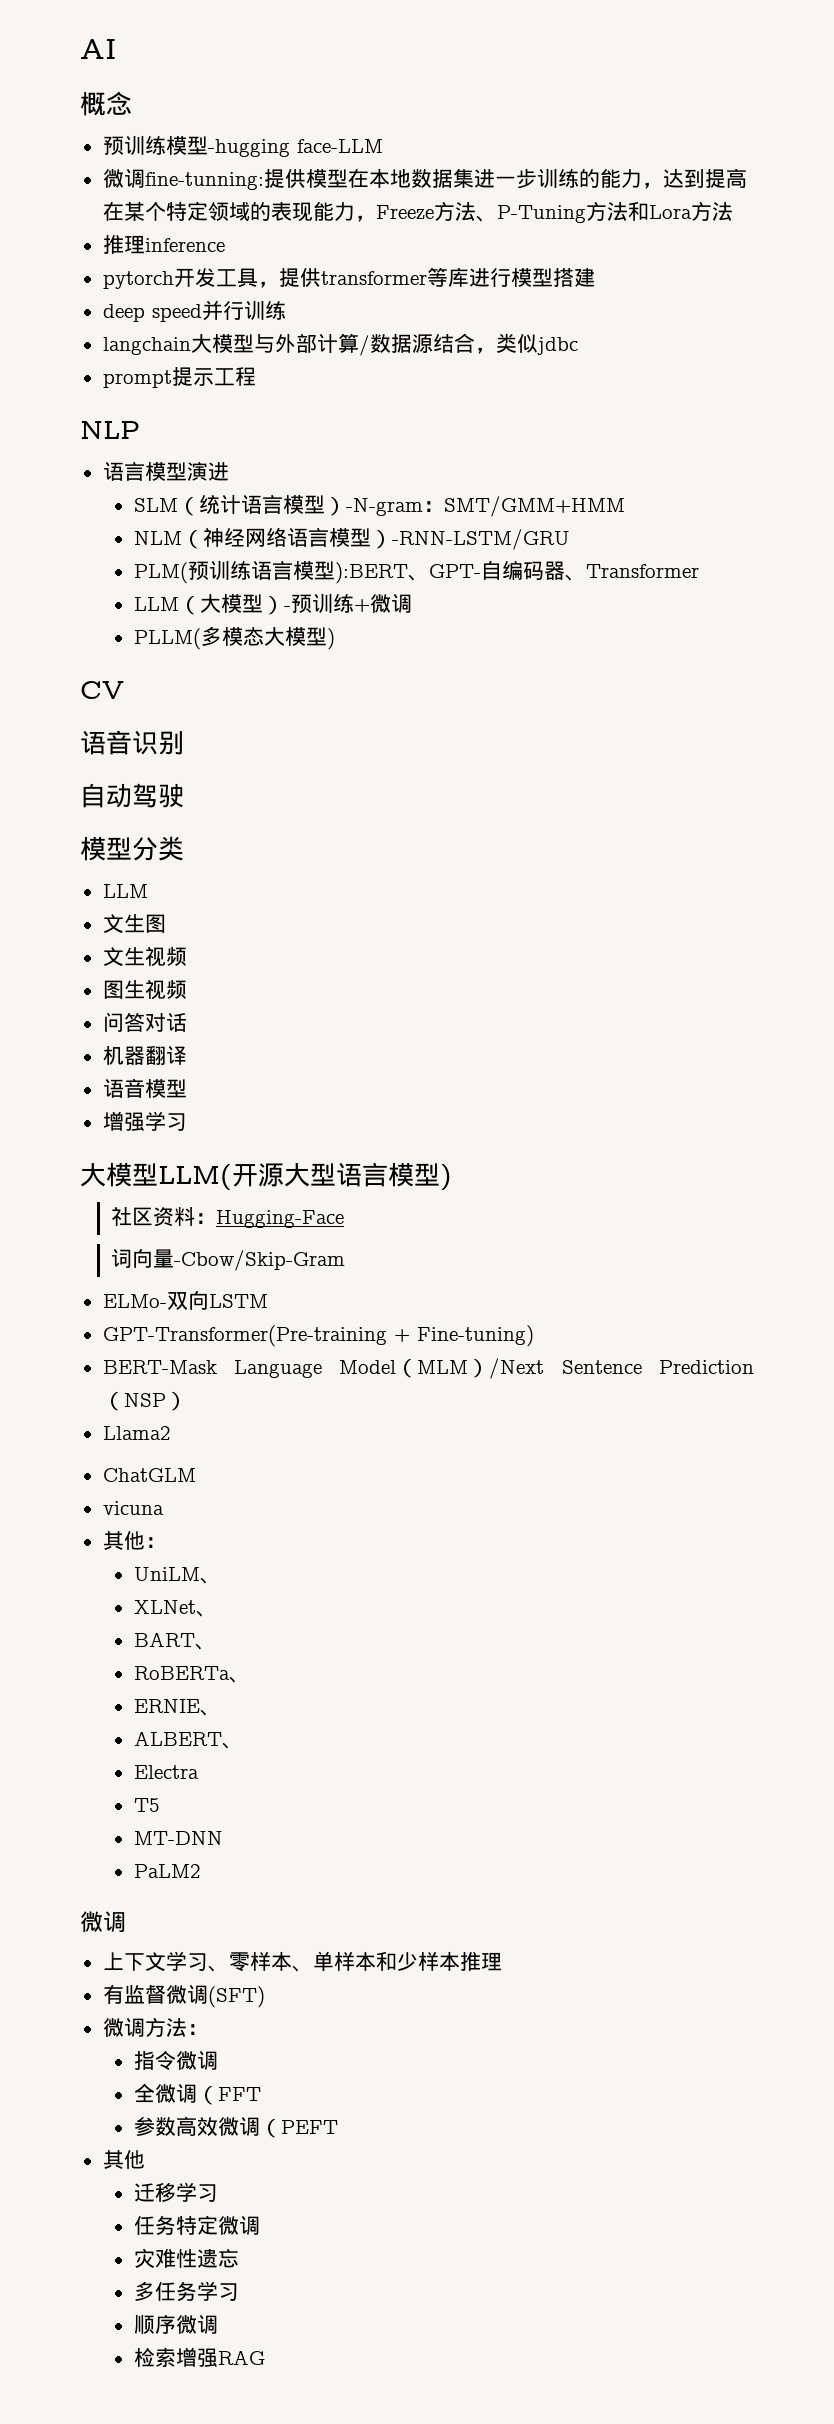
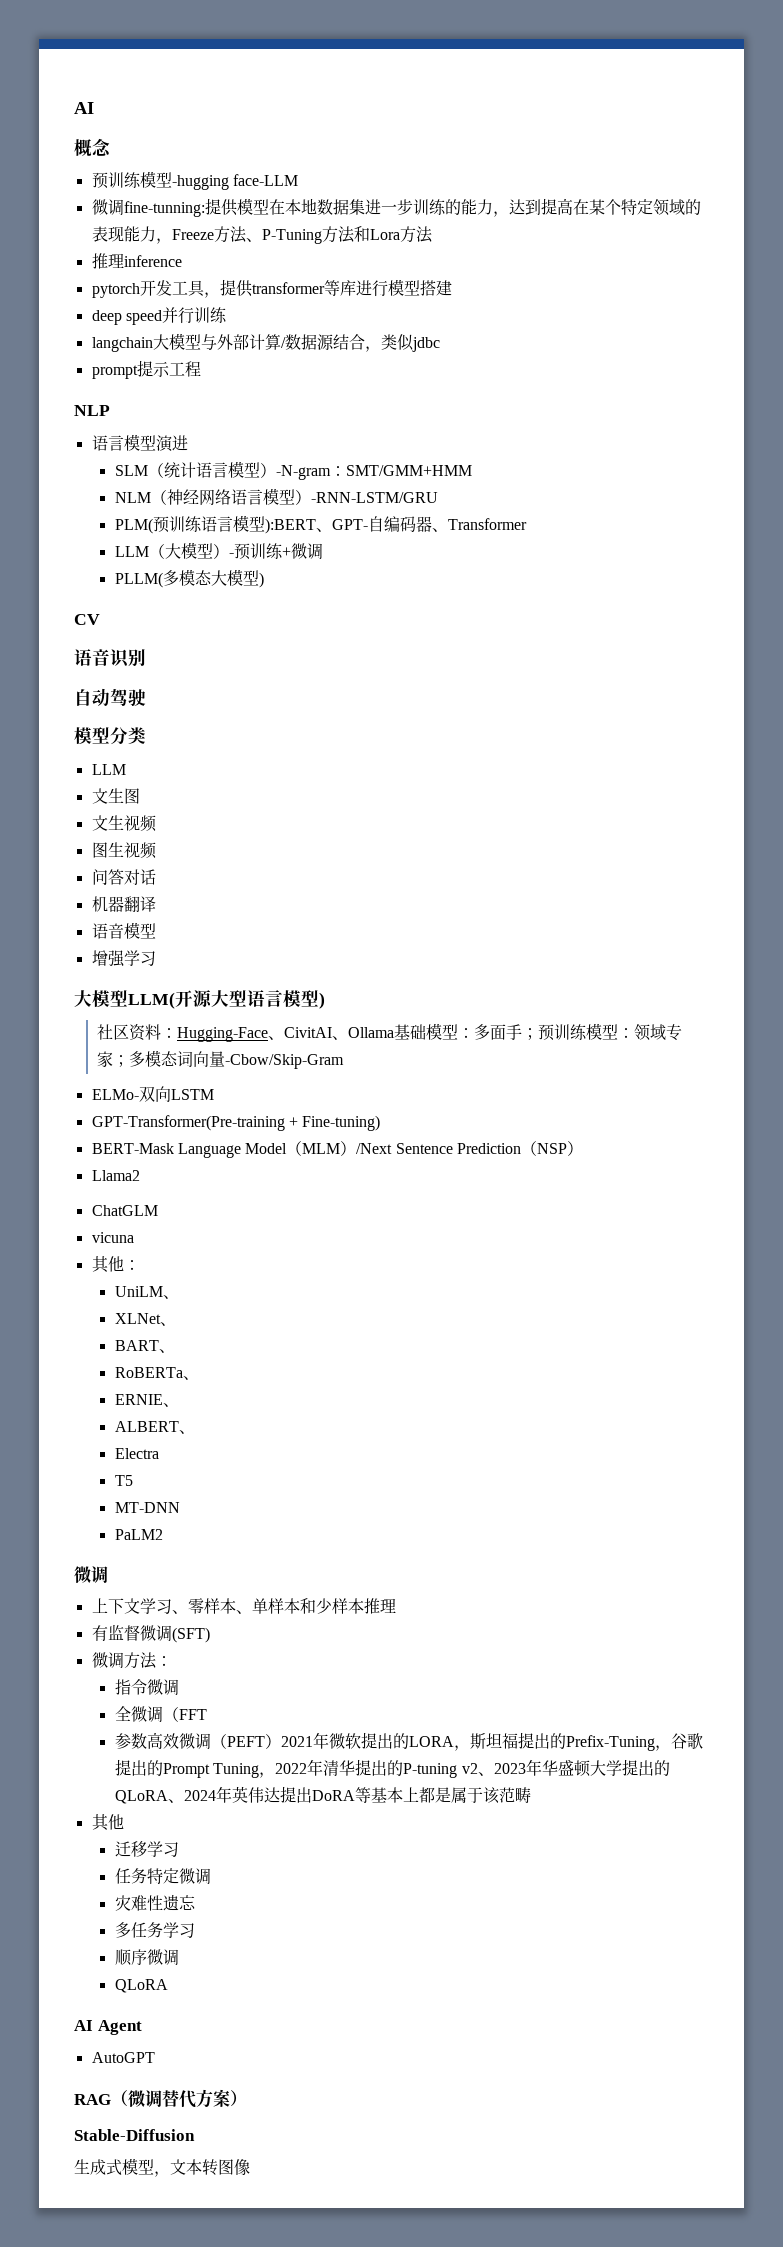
- 社区资料：Hugging-Face
- 词向量-Cbow/Skip-Gram
+ 社区资料：Hugging-Face、CivitAI、Ollama基础模型：多面手；预训练模型：领域专家；多模态词向量-Cbow/Skip-Gram
- 参数高效微调（PEFT
+ 参数高效微调（PEFT）2021年微软提出的LORA，斯坦福提出的Prefix-Tuning，谷歌提出的Prompt Tuning，2022年清华提出的P-tuning v2、2023年华盛顿大学提出的QLoRA、2024年英伟达提出DoRA等基本上都是属于该范畴
  顺序微调
- 检索增强RAG
+ QLoRA
+ AI Agent
+ AutoGPT
+ RAG（微调替代方案）
+ Stable-Diffusion
+ 生成式模型，文本转图像

